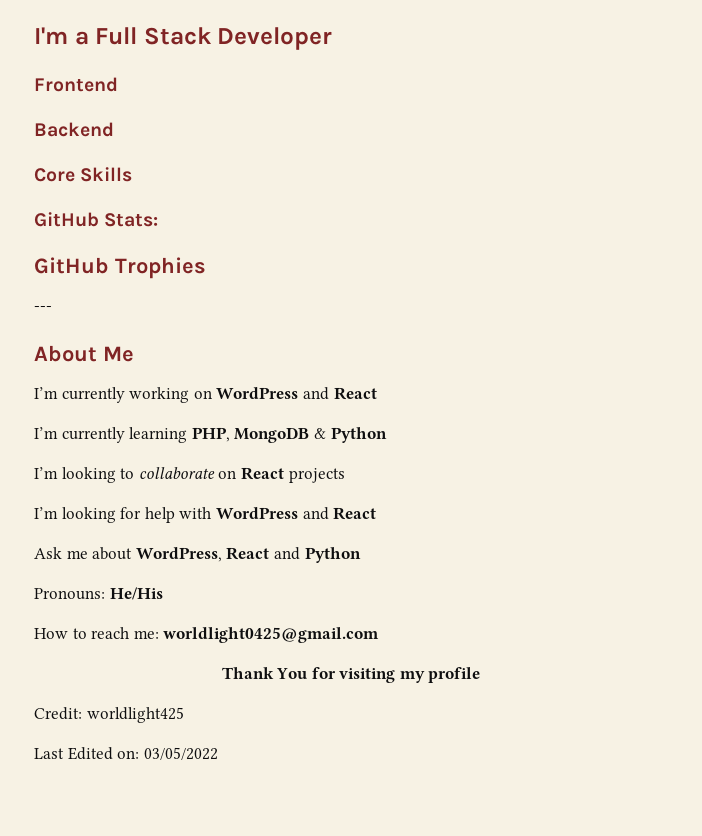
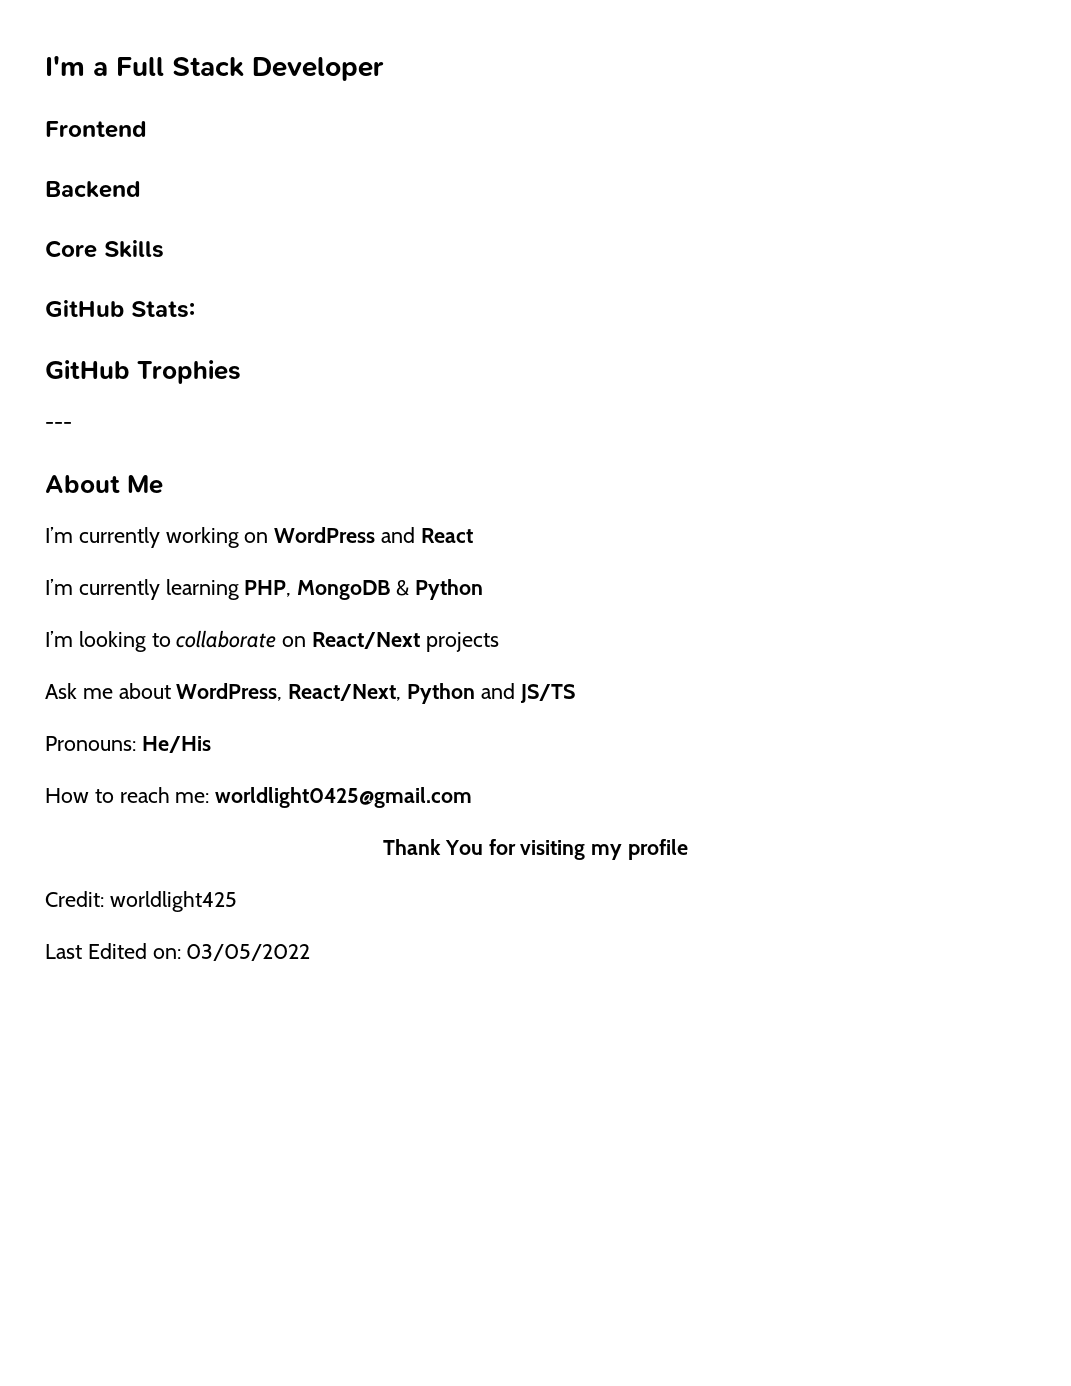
- I’m looking to collaborate on React projects
+ I’m looking to collaborate on React/Next projects
- I’m looking for help with WordPress and React
- Ask me about WordPress, React and Python
+ Ask me about WordPress, React/Next, Python and JS/TS

